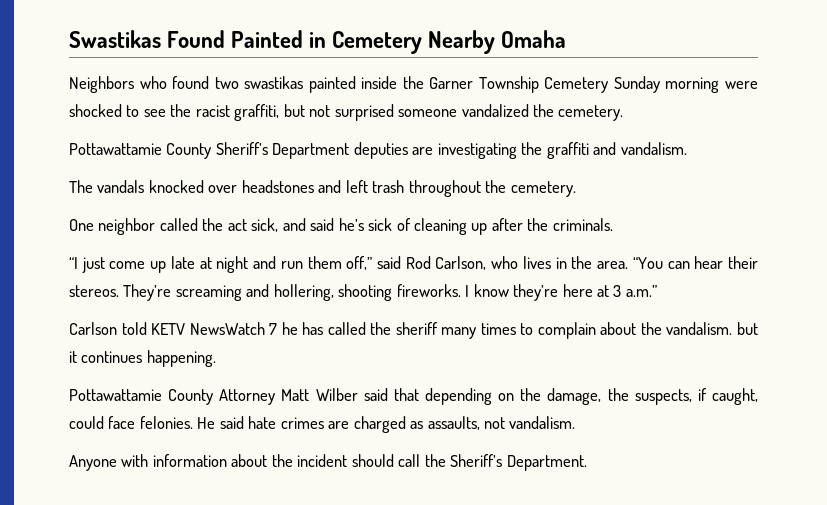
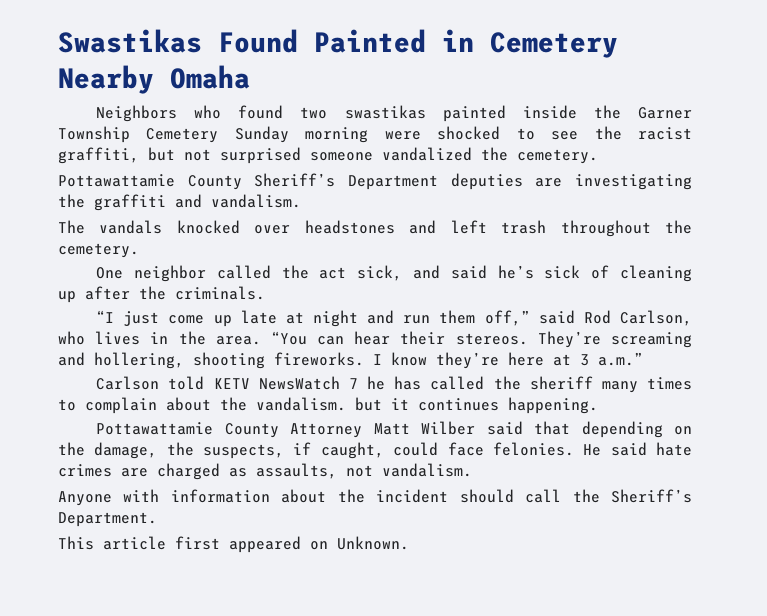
+ This article first appeared on Unknown.

